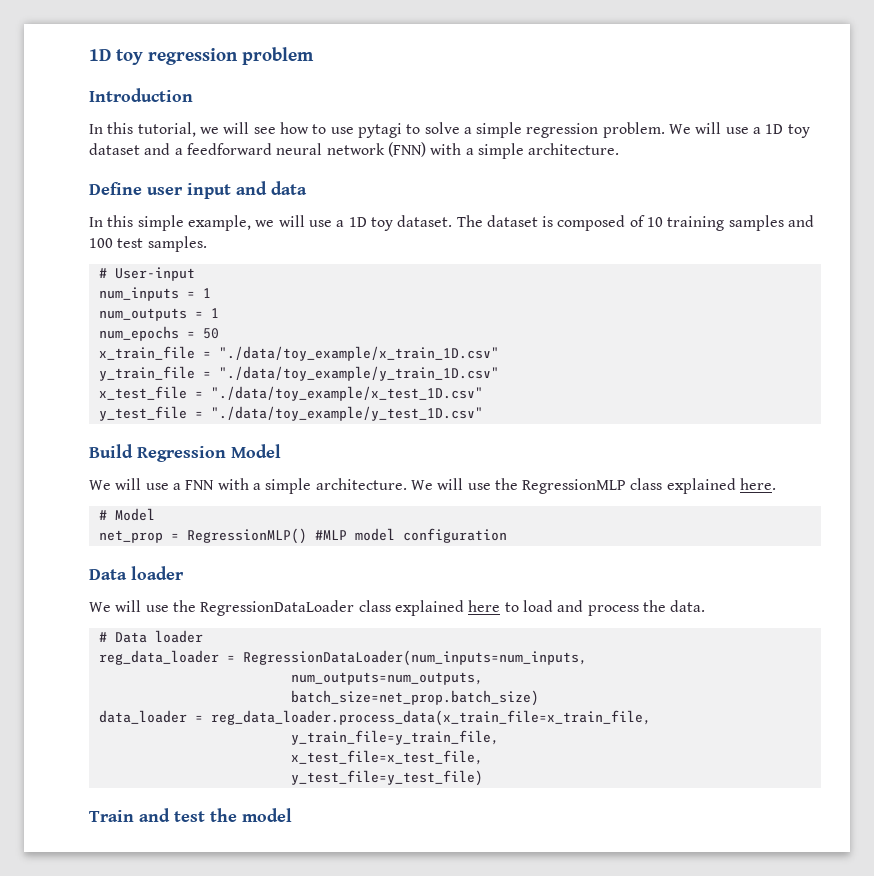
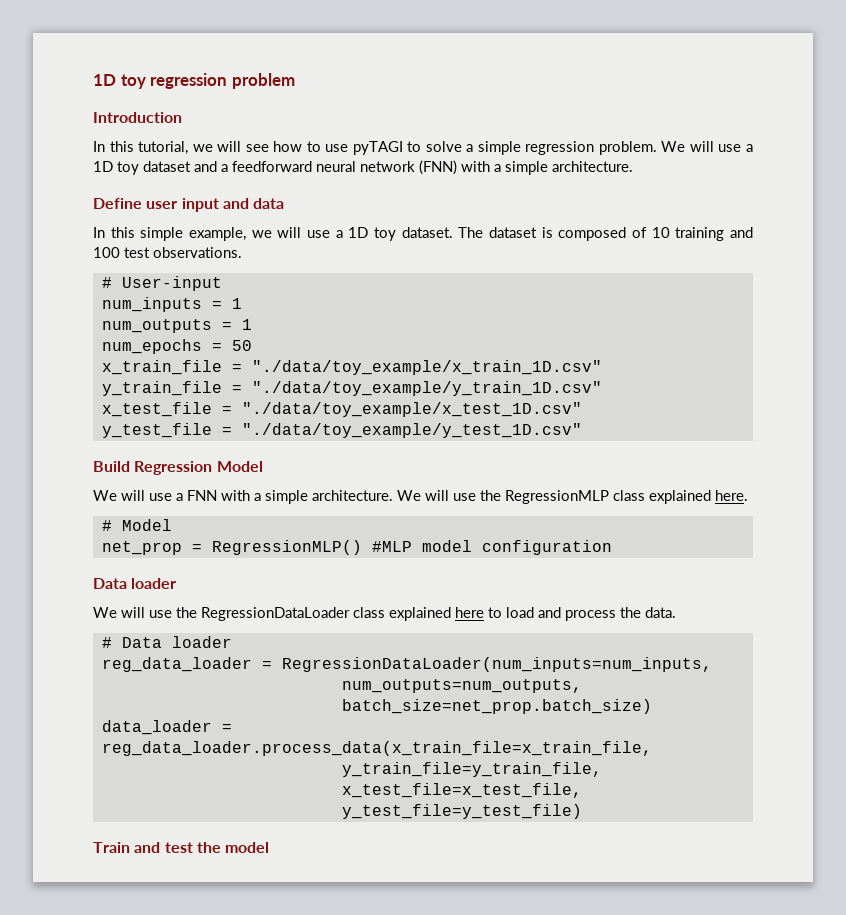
- In this tutorial, we will see how to use pytagi to solve a simple regression problem.
+ In this tutorial, we will see how to use pyTAGI to solve a simple regression problem.
- The dataset is composed of 10 training samples and 100 test samples.
+ The dataset is composed of 10 training and 100 test observations.

